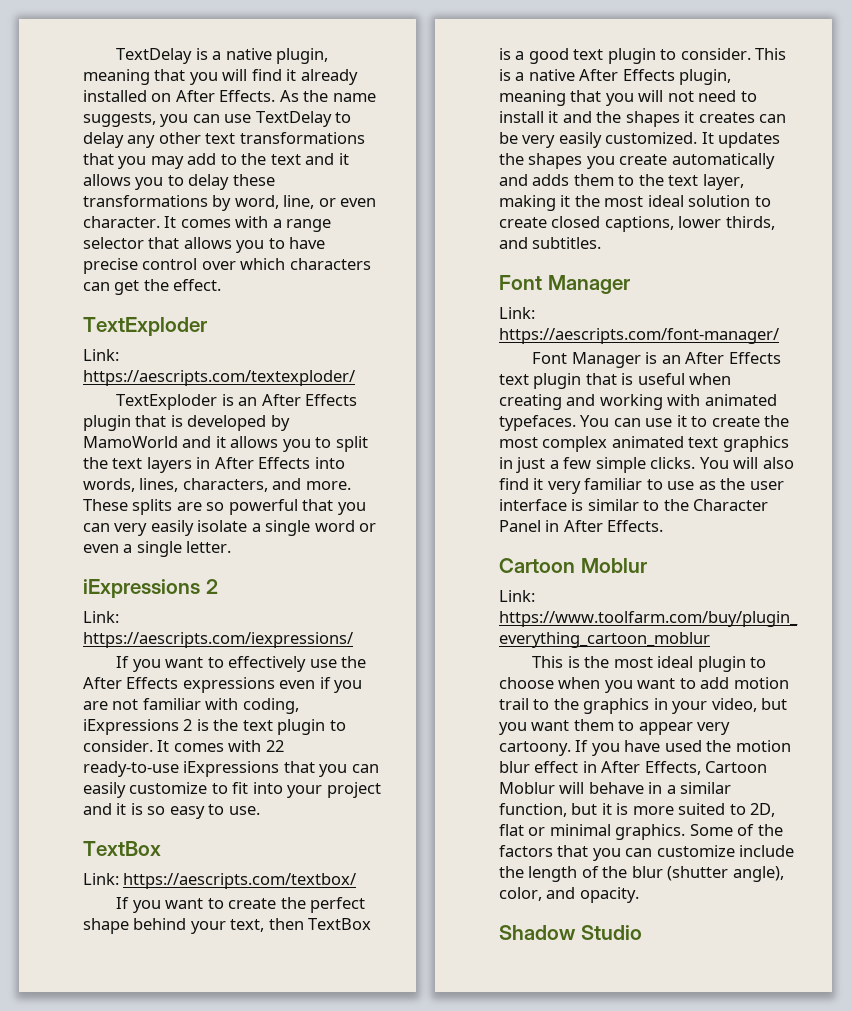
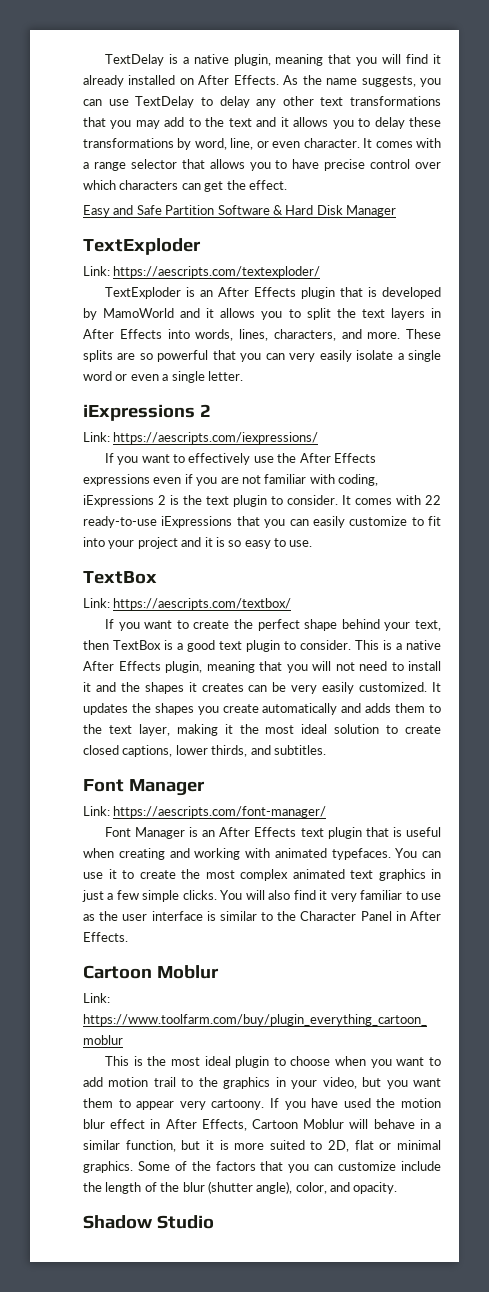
+ Easy and Safe Partition Software & Hard Disk Manager

